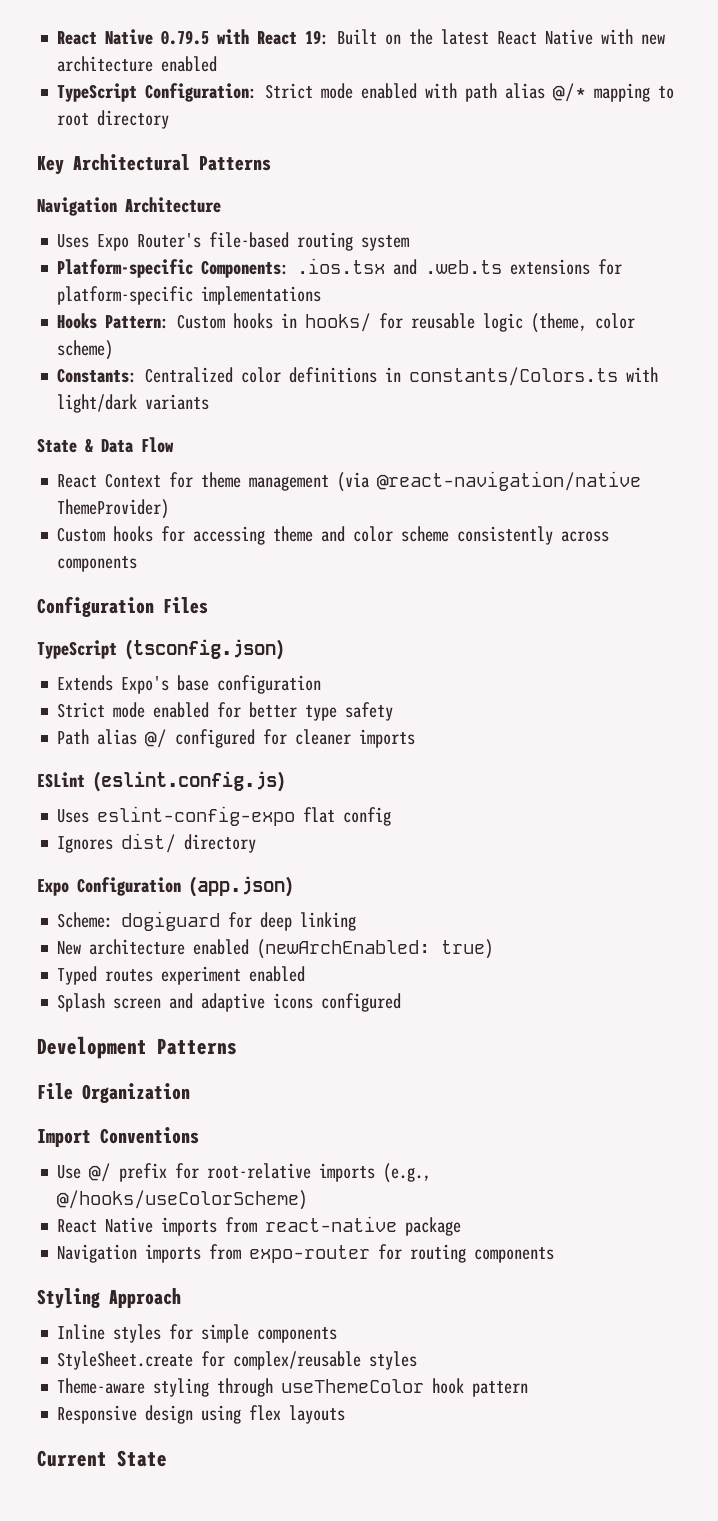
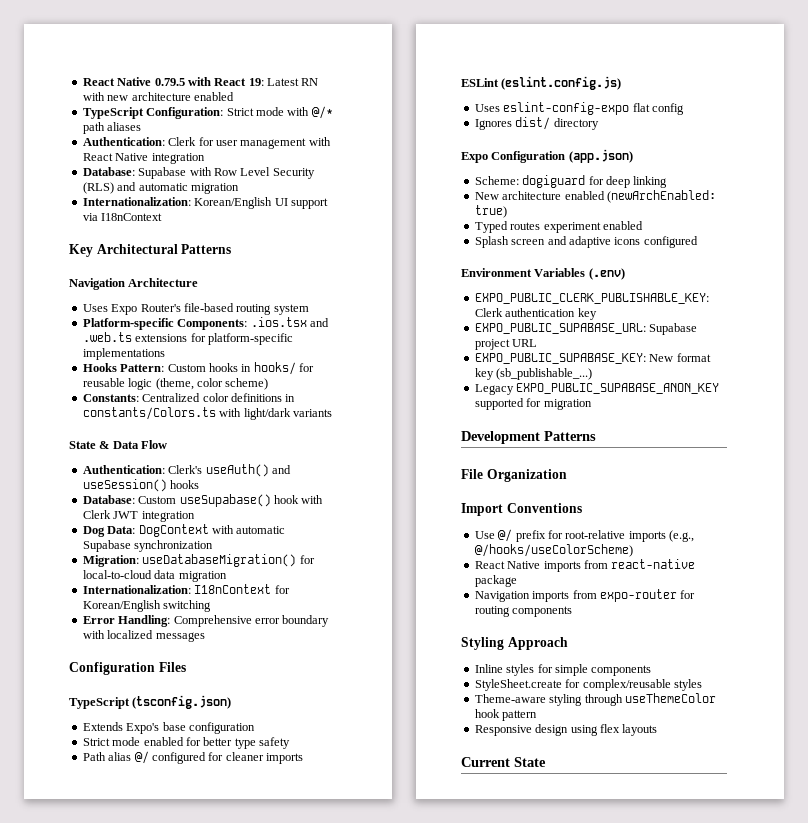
- React Native 0.79.5 with React 19: Built on the latest React Native with new architecture enabled
+ React Native 0.79.5 with React 19: Latest RN with new architecture enabled
- TypeScript Configuration: Strict mode enabled with path alias @/* mapping to root directory
+ TypeScript Configuration: Strict mode with @/* path aliases
+ Authentication: Clerk for user management with React Native integration
+ Database: Supabase with Row Level Security (RLS) and automatic migration
+ Internationalization: Korean/English UI support via I18nContext
- React Context for theme management (via @react-navigation/native ThemeProvider)
- Custom hooks for accessing theme and color scheme consistently across components
+ Authentication: Clerk's useAuth() and useSession() hooks
+ Database: Custom useSupabase() hook with Clerk JWT integration
+ Dog Data: DogContext with automatic Supabase synchronization
+ Migration: useDatabaseMigration() for local-to-cloud data migration
+ Internationalization: I18nContext for Korean/English switching
+ Error Handling: Comprehensive error boundary with localized messages
+ Environment Variables (.env)
+ EXPO_PUBLIC_CLERK_PUBLISHABLE_KEY: Clerk authentication key
+ EXPO_PUBLIC_SUPABASE_URL: Supabase project URL
+ EXPO_PUBLIC_SUPABASE_KEY: New format key (sb_publishable_...)
+ Legacy EXPO_PUBLIC_SUPABASE_ANON_KEY supported for migration

